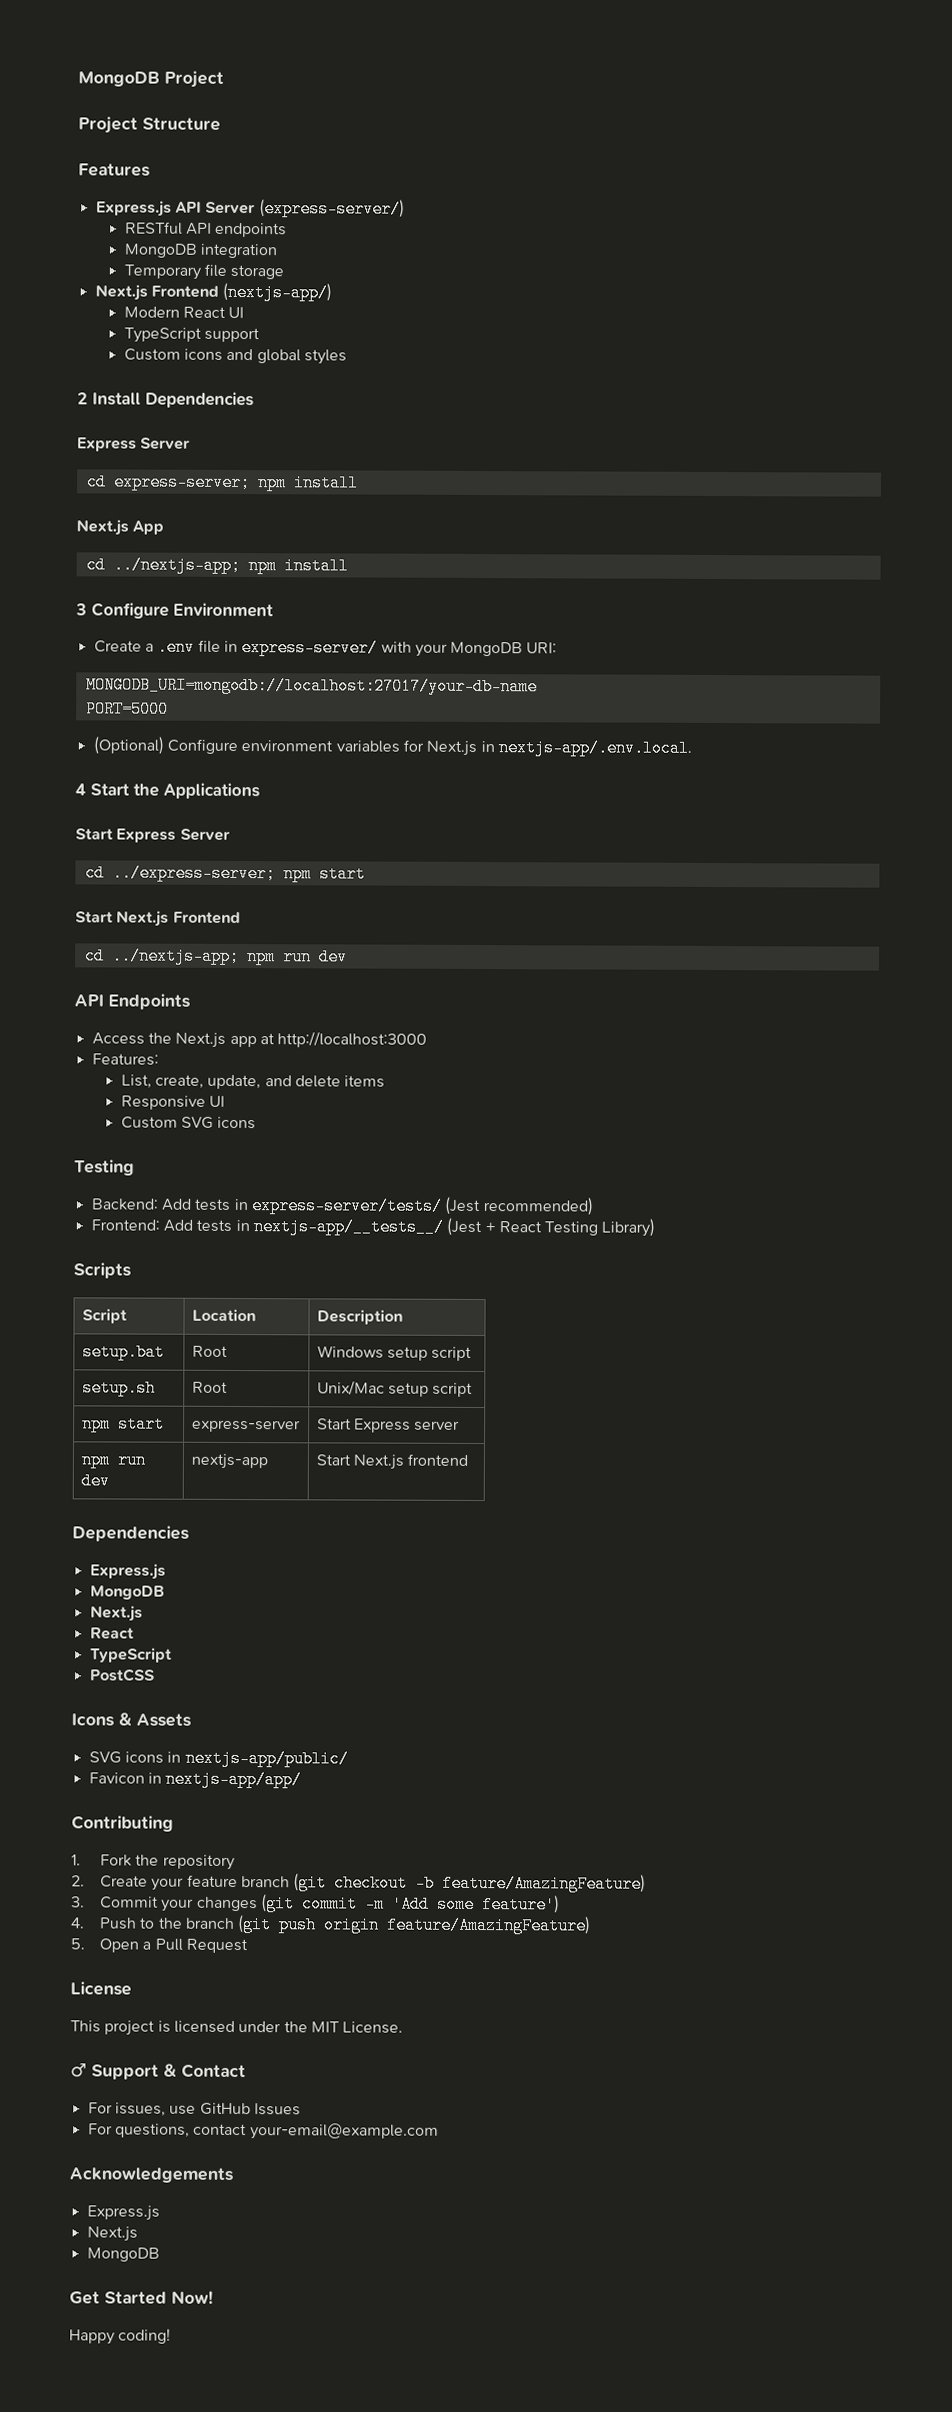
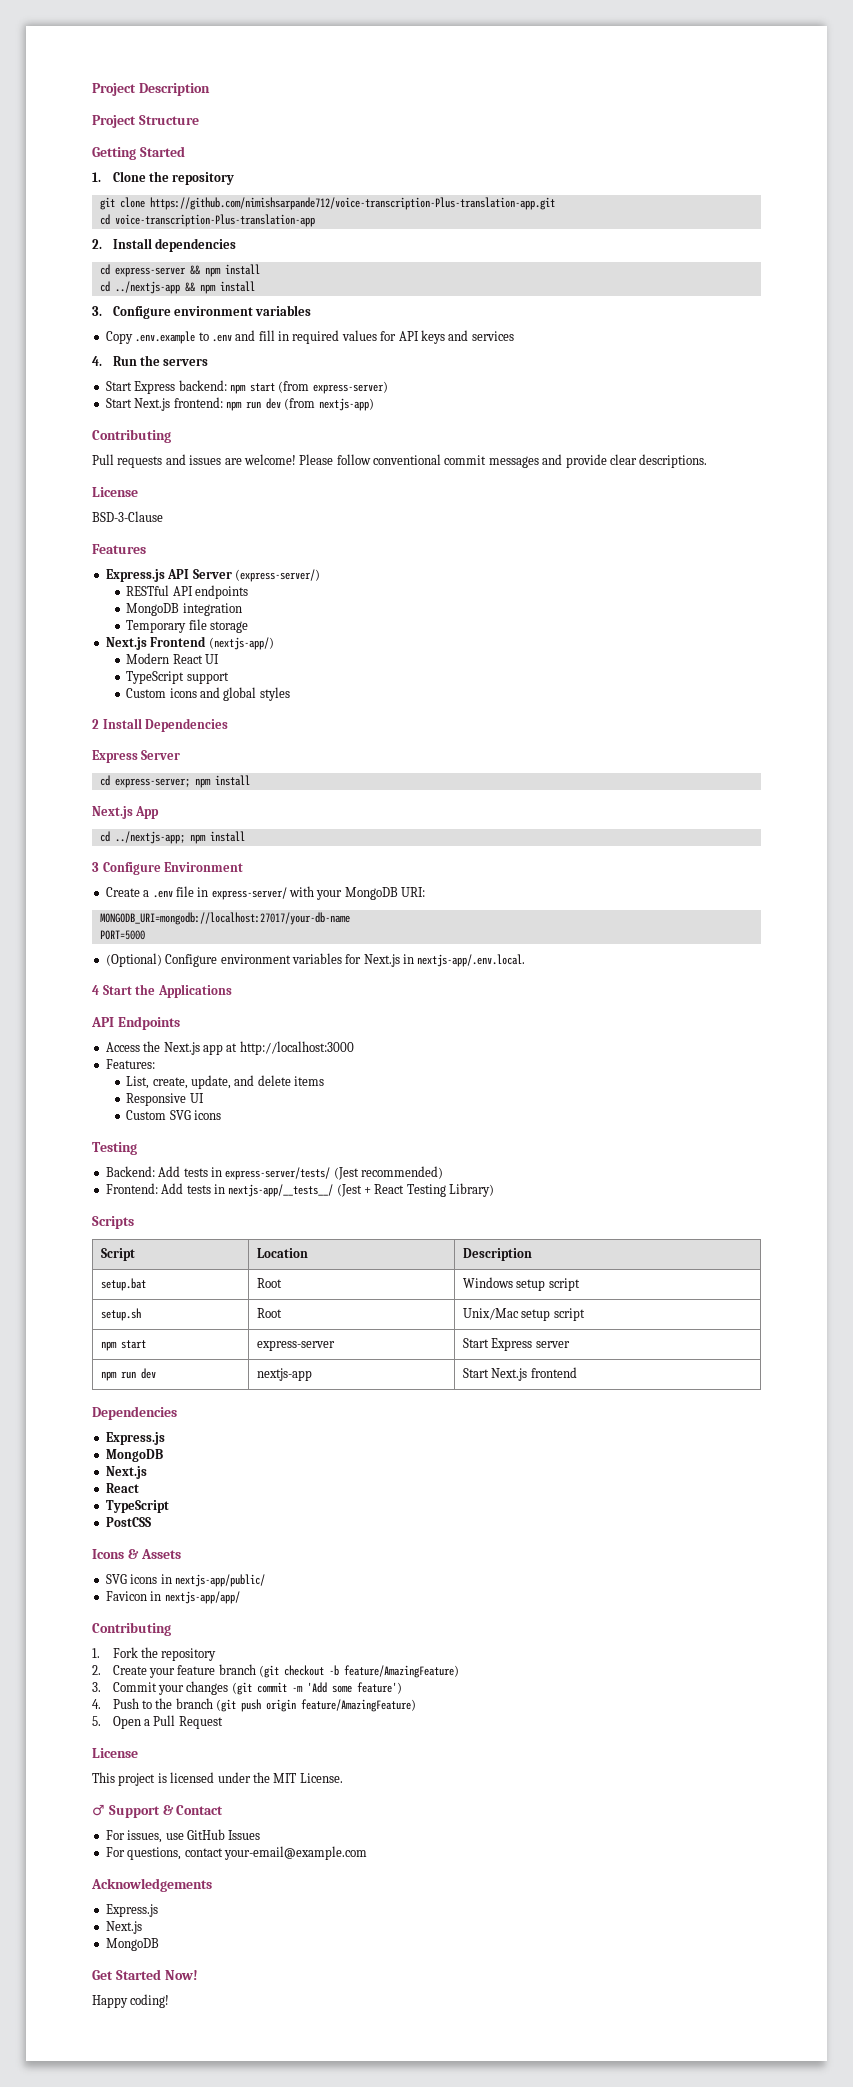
- MongoDB Project
+ Project Description
+ Getting Started
+ 1. Clone the repository
+ git clone https://github.com/nimishsarpande712/voice-transcription-Plus-translation-app.git
+ cd voice-transcription-Plus-translation-app
+ 2. Install dependencies
+ cd express-server && npm install
+ cd ../nextjs-app && npm install
+ 3. Configure environment variables
+ Copy .env.example to .env and fill in required values for API keys and services
+ 4. Run the servers
+ Start Express backend: npm start (from express-server)
+ Start Next.js frontend: npm run dev (from nextjs-app)
+ Contributing
+ Pull requests and issues are welcome! Please follow conventional commit messages and provide clear descriptions.
+ License
+ BSD-3-Clause
- Start Express Server
- cd ../express-server; npm start
- Start Next.js Frontend
- cd ../nextjs-app; npm run dev

